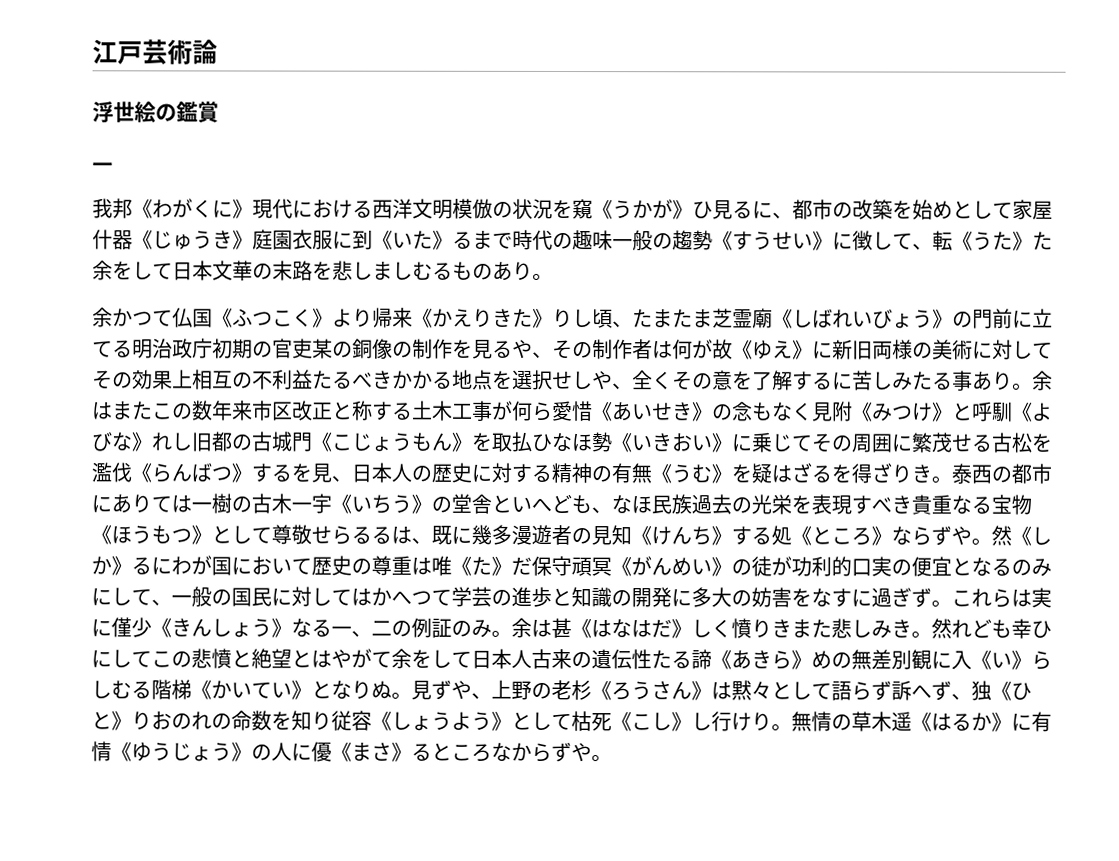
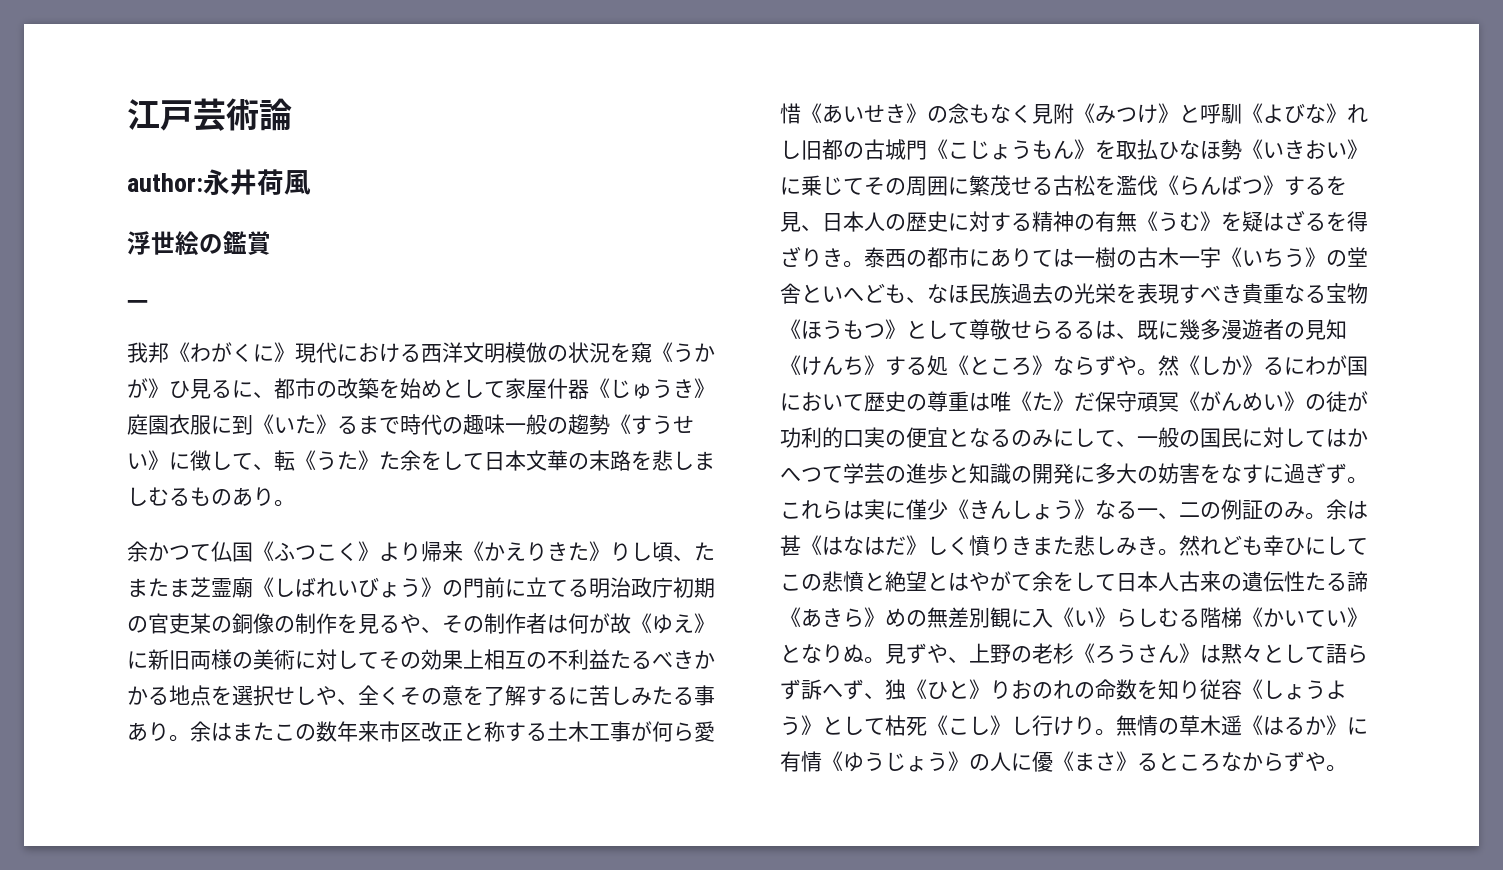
+ author:永井荷風

